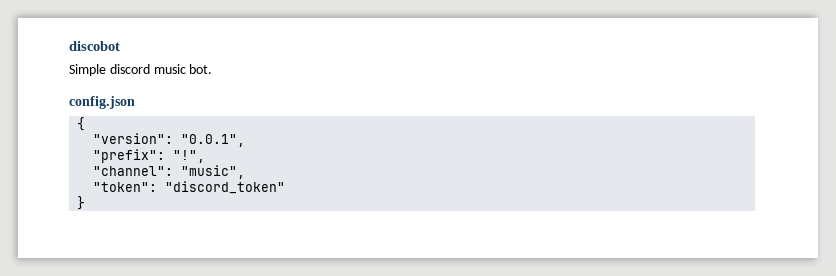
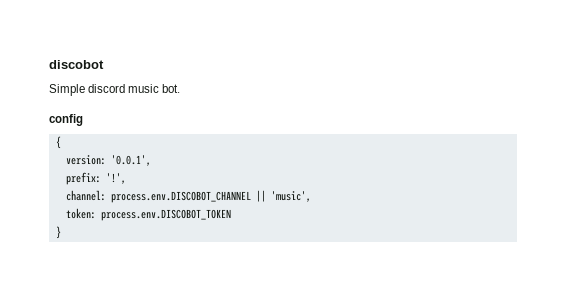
- config.json
+ config
- "version": "0.0.1",
- "prefix": "!",
- "channel": "music",
- "token": "discord_token"
+ version: '0.0.1',
+ prefix: '!',
+ channel: process.env.DISCOBOT_CHANNEL || 'music',
+ token: process.env.DISCOBOT_TOKEN

